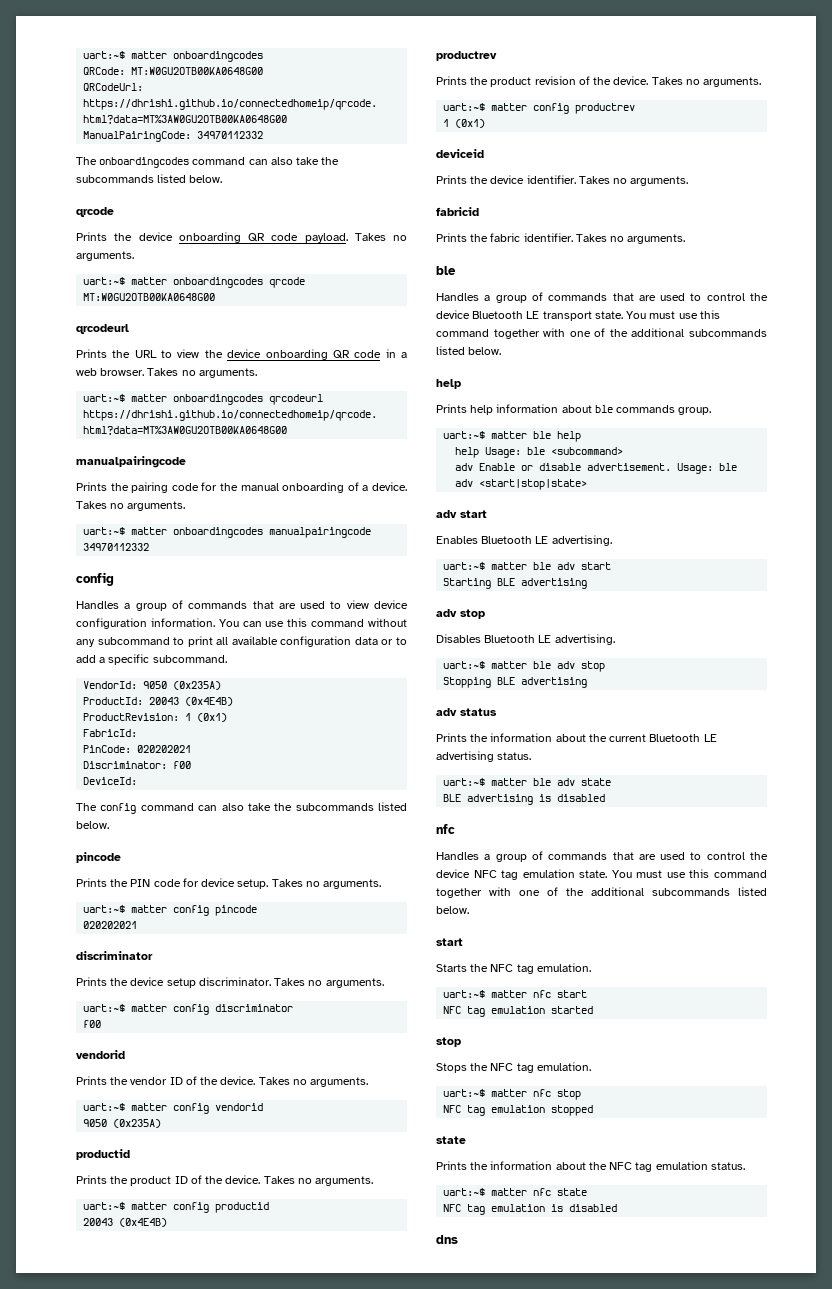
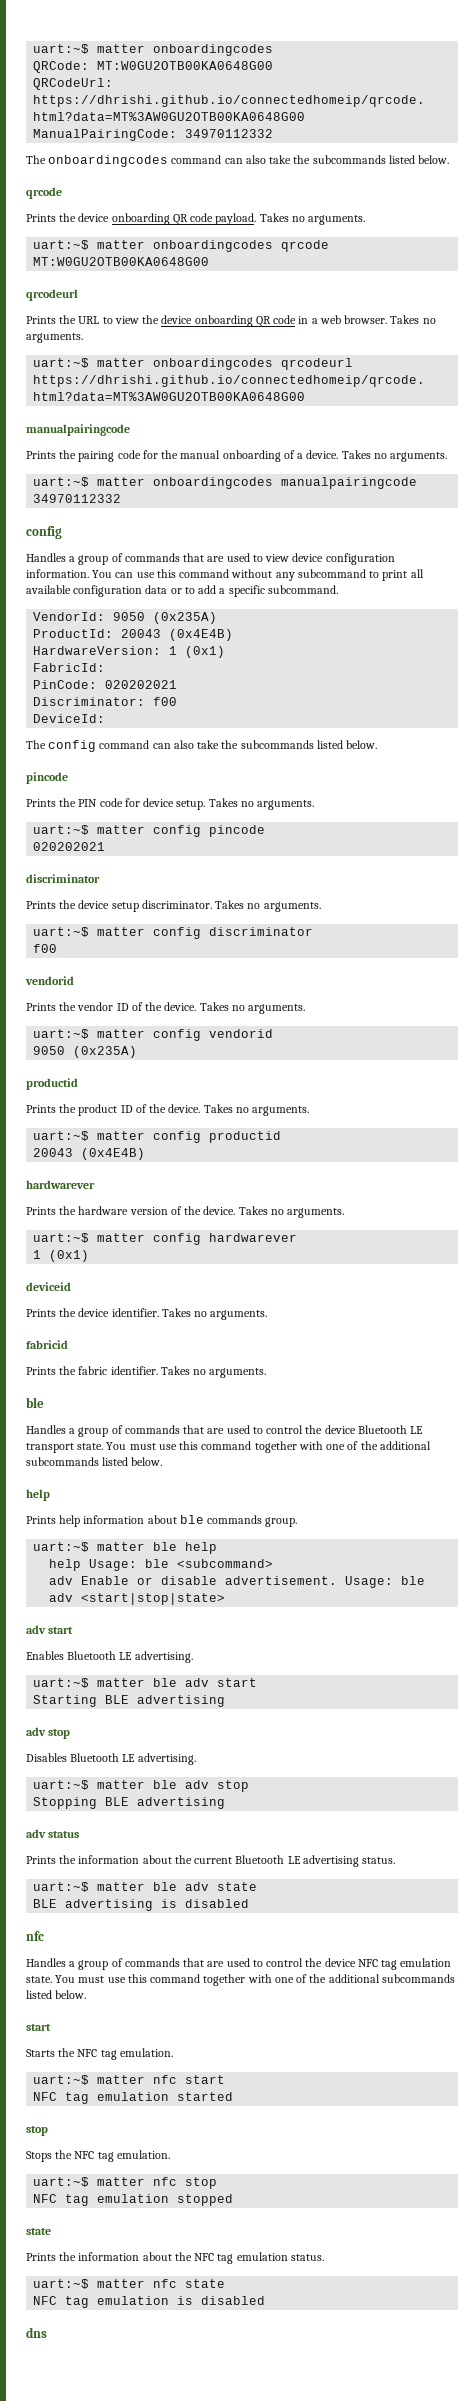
- ProductRevision: 1 (0x1)
+ HardwareVersion: 1 (0x1)
  uart:~$ matter config productid
  20043 (0x4E4B)
- productrev
- Prints the product revision of the device. Takes no arguments.
- uart:~$ matter config productrev
+ hardwarever
+ Prints the hardware version of the device. Takes no arguments.
+ uart:~$ matter config hardwarever

